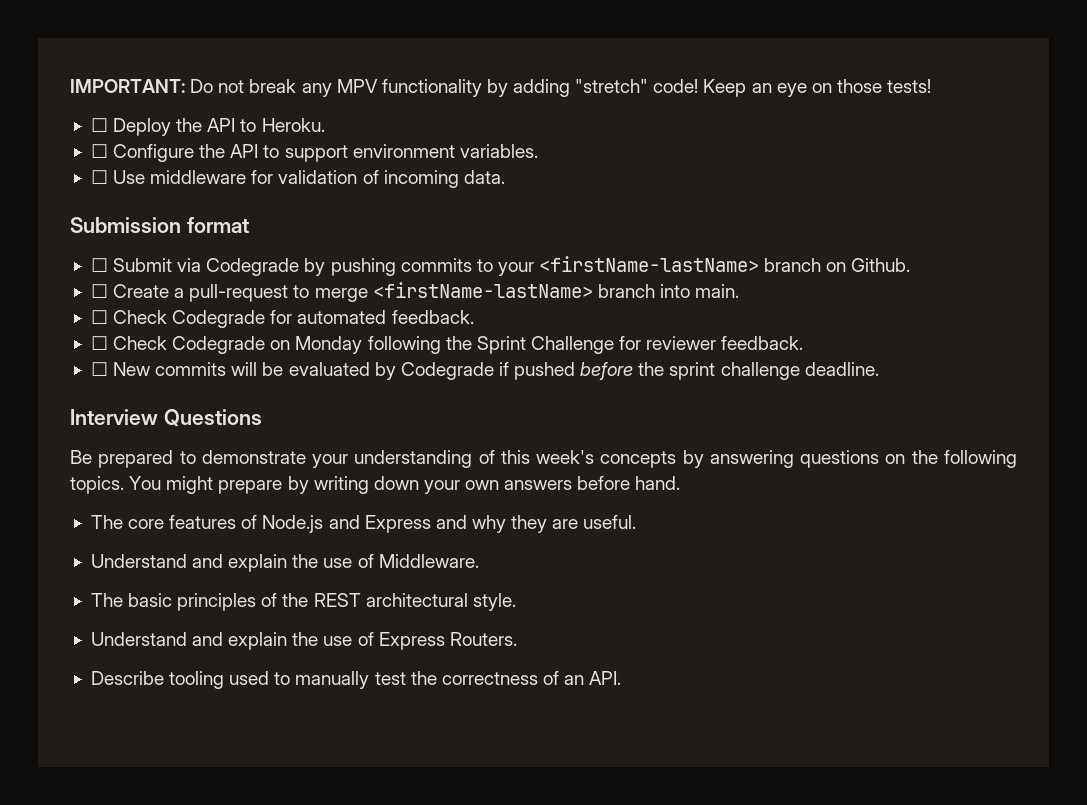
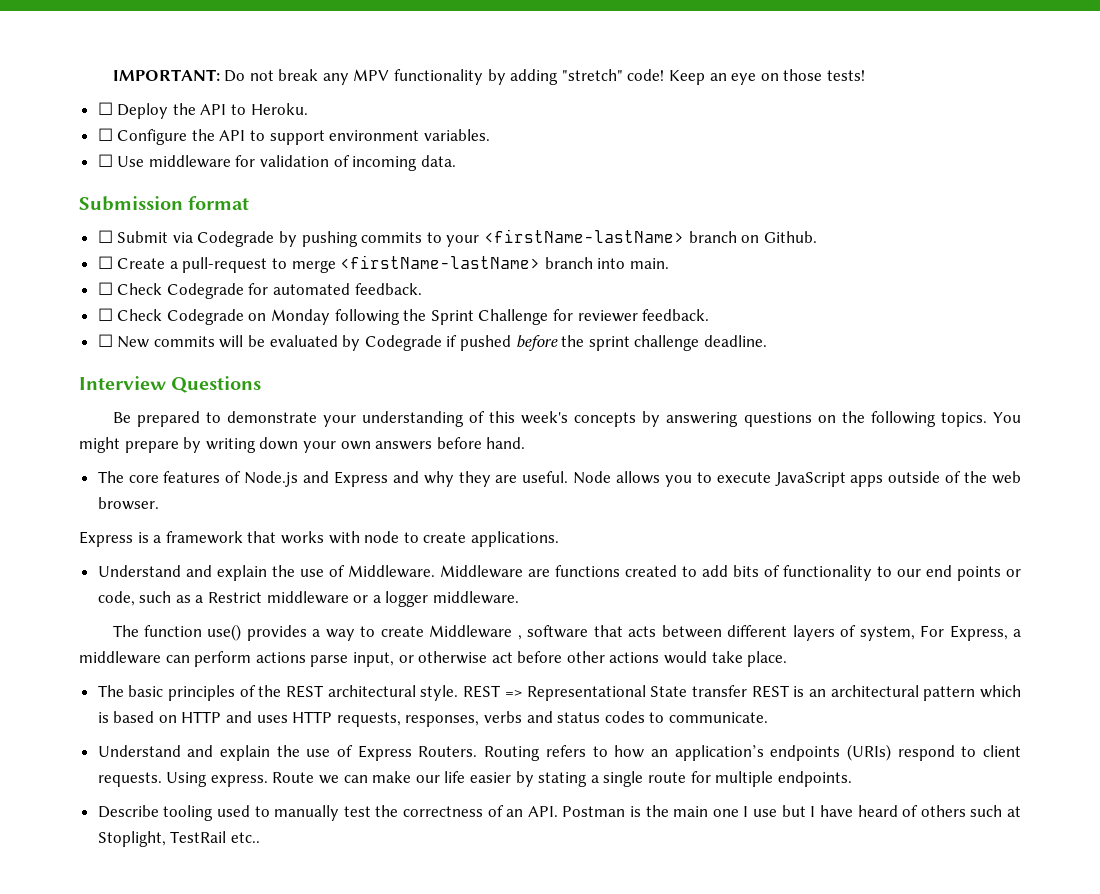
+ Node allows you to execute JavaScript apps outside of the web browser.
+ Express is a framework that works with node to create applications.
+ Middleware are functions created to add bits of functionality to our end points or code, such as a Restrict middleware or a logger middleware.
+ The function use() provides a way to create Middleware , software that acts between different layers of system, For Express, a middleware can perform actions parse input, or otherwise act before other actions would take place.
+ REST => Representational State transfer REST is an architectural pattern which is based on HTTP and uses HTTP requests, responses, verbs and status codes to communicate.
+ Routing refers to how an application’s endpoints (URIs) respond to client requests. Using express. Route we can make our life easier by stating a single route for multiple endpoints.
- Describe tooling used to manually test the correctness of an API.
+ Describe tooling used to manually test the correctness of an API. Postman is the main one I use but I have heard of others such at Stoplight, TestRail etc..

